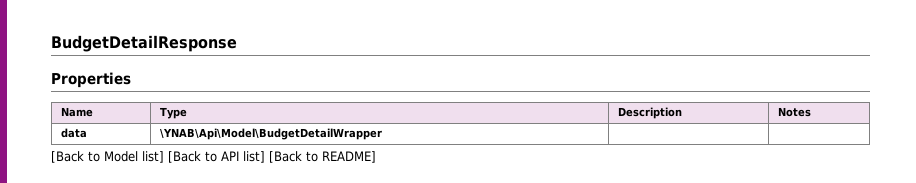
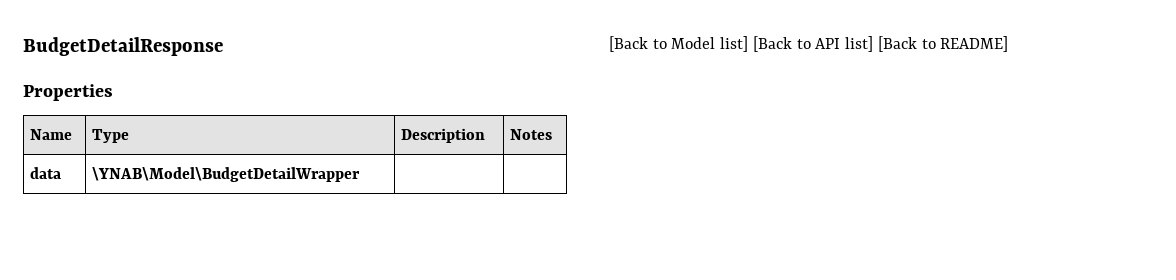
- data | \YNAB\Api\Model\BudgetDetailWrapper | |
+ data | \YNAB\Model\BudgetDetailWrapper | |

